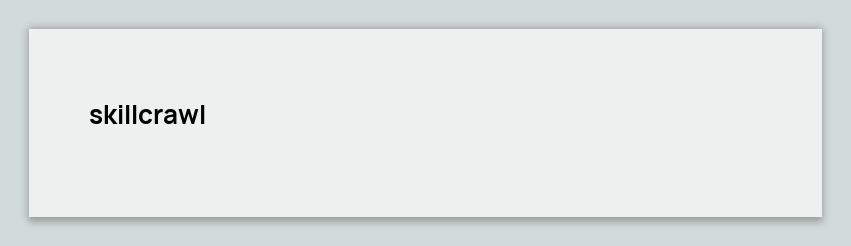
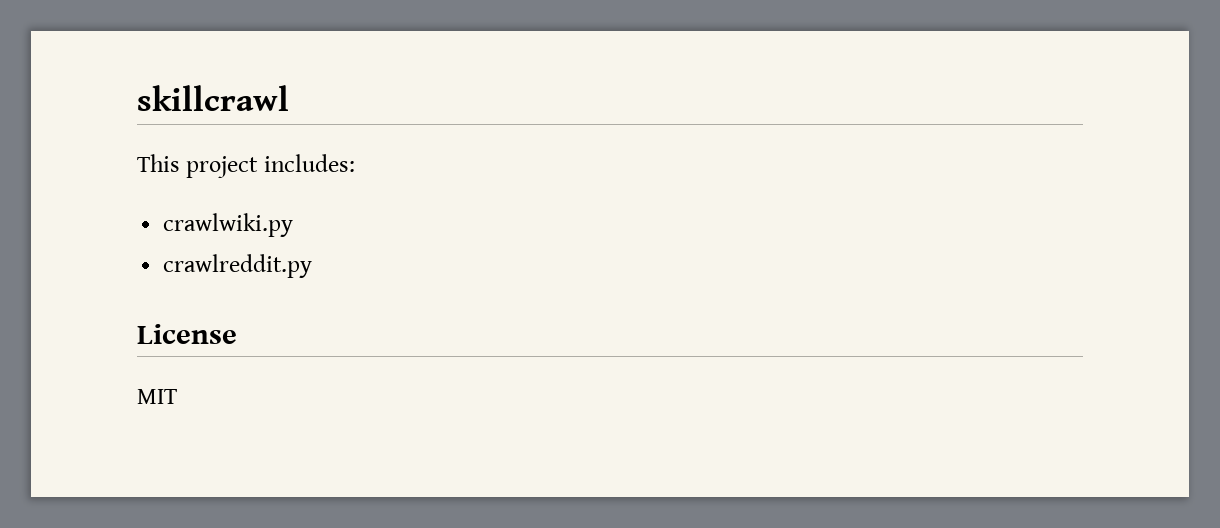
+ This project includes:
+ crawlwiki.py
+ crawlreddit.py
+ License
+ MIT

